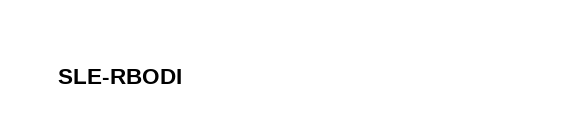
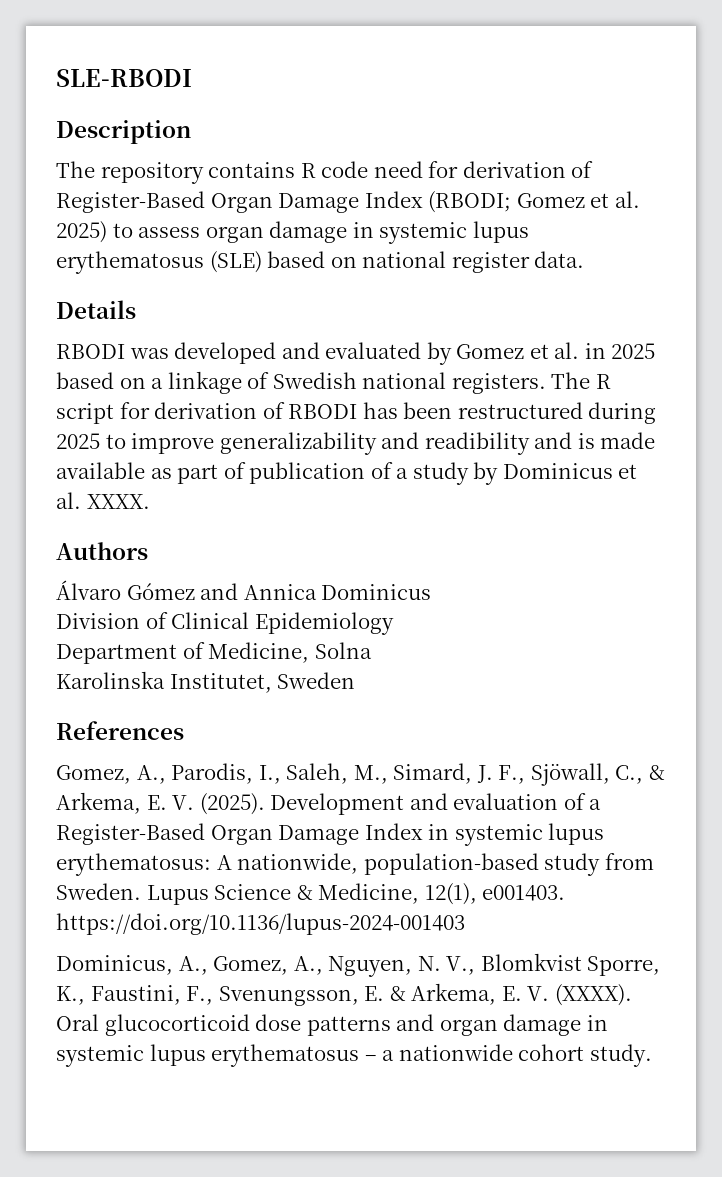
+ Description
+ The repository contains R code need for derivation of Register-Based Organ Damage Index (RBODI; Gomez et al. 2025) to assess organ damage in systemic lupus erythematosus (SLE) based on national register data.
+ Details
+ RBODI was developed and evaluated by Gomez et al. in 2025 based on a linkage of Swedish national registers. The R script for derivation of RBODI has been restructured during 2025 to improve generalizability and readibility and is made available as part of publication of a study by Dominicus et al. XXXX.
+ Authors
+ Álvaro Gómez and Annica Dominicus
+ Division of Clinical Epidemiology
+ Department of Medicine, Solna
+ Karolinska Institutet, Sweden
+ References
+ Gomez, A., Parodis, I., Saleh, M., Simard, J. F., Sjöwall, C., & Arkema, E. V. (2025). Development and evaluation of a Register-Based Organ Damage Index in systemic lupus erythematosus: A nationwide, population-based study from Sweden. Lupus Science & Medicine, 12(1), e001403. https://doi.org/10.1136/lupus-2024-001403
+ Dominicus, A., Gomez, A., Nguyen, N. V., Blomkvist Sporre, K., Faustini, F., Svenungsson, E. & Arkema, E. V. (XXXX). Oral glucocorticoid dose patterns and organ damage in systemic lupus erythematosus – a nationwide cohort study.

